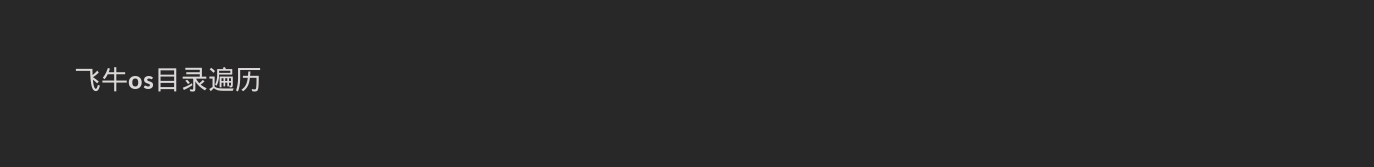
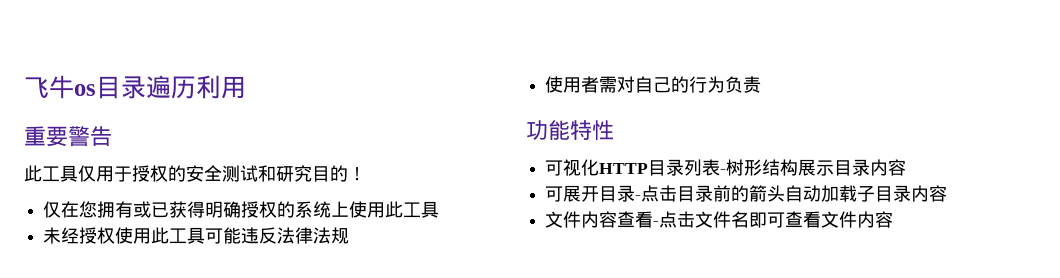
- 飞牛os目录遍历
+ 飞牛os目录遍历利用
+ 重要警告
+ 此工具仅用于授权的安全测试和研究目的！
+ 仅在您拥有或已获得明确授权的系统上使用此工具
+ 未经授权使用此工具可能违反法律法规
+ 使用者需对自己的行为负责
+ 功能特性
+ 可视化HTTP目录列表-树形结构展示目录内容
+ 可展开目录-点击目录前的箭头自动加载子目录内容
+ 文件内容查看-点击文件名即可查看文件内容

